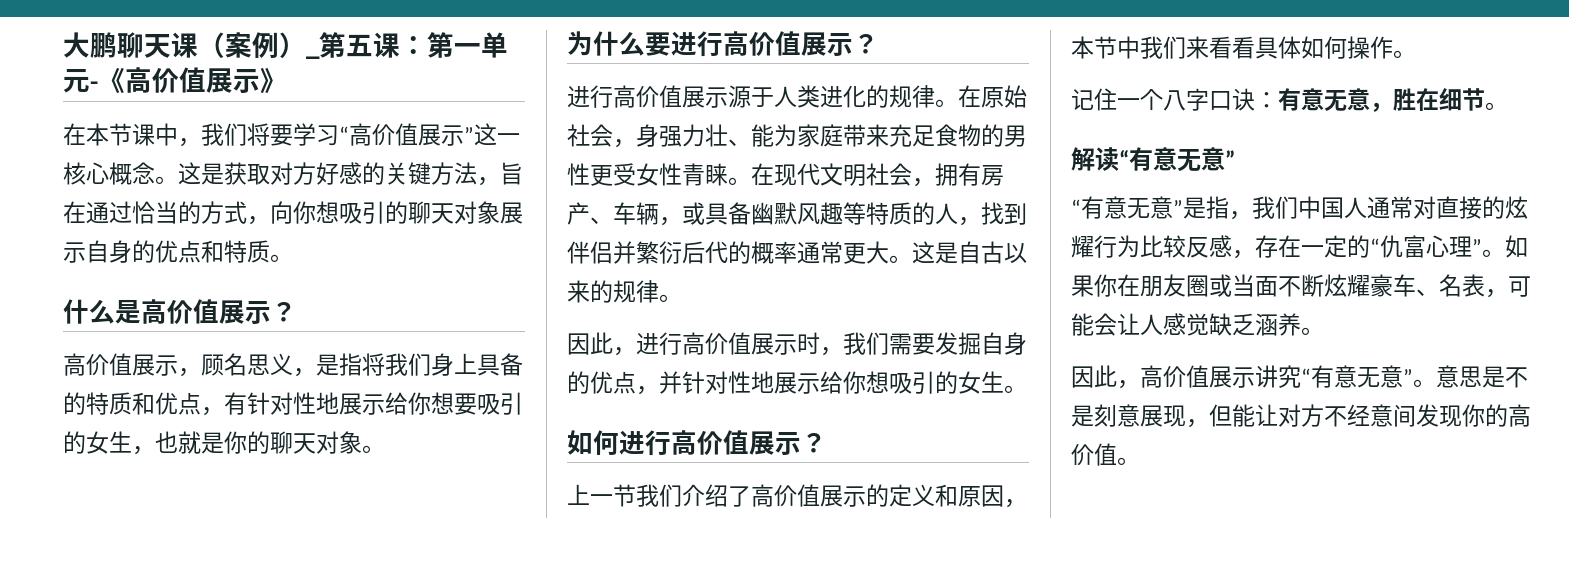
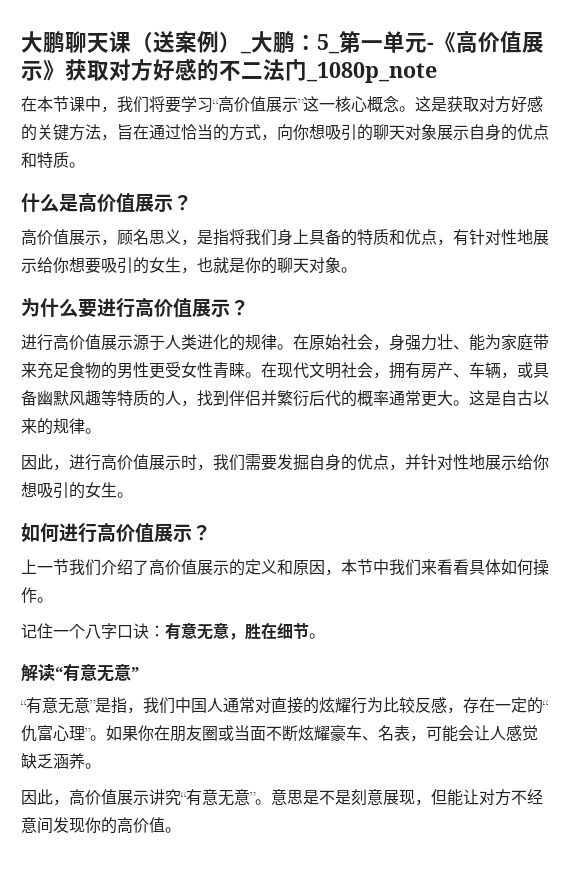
- 大鹏聊天课（案例）_第五课：第一单元-《高价值展示》
+ 大鹏聊天课（送案例）_大鹏：5_第一单元-《高价值展示》获取对方好感的不二法门_1080p_note

